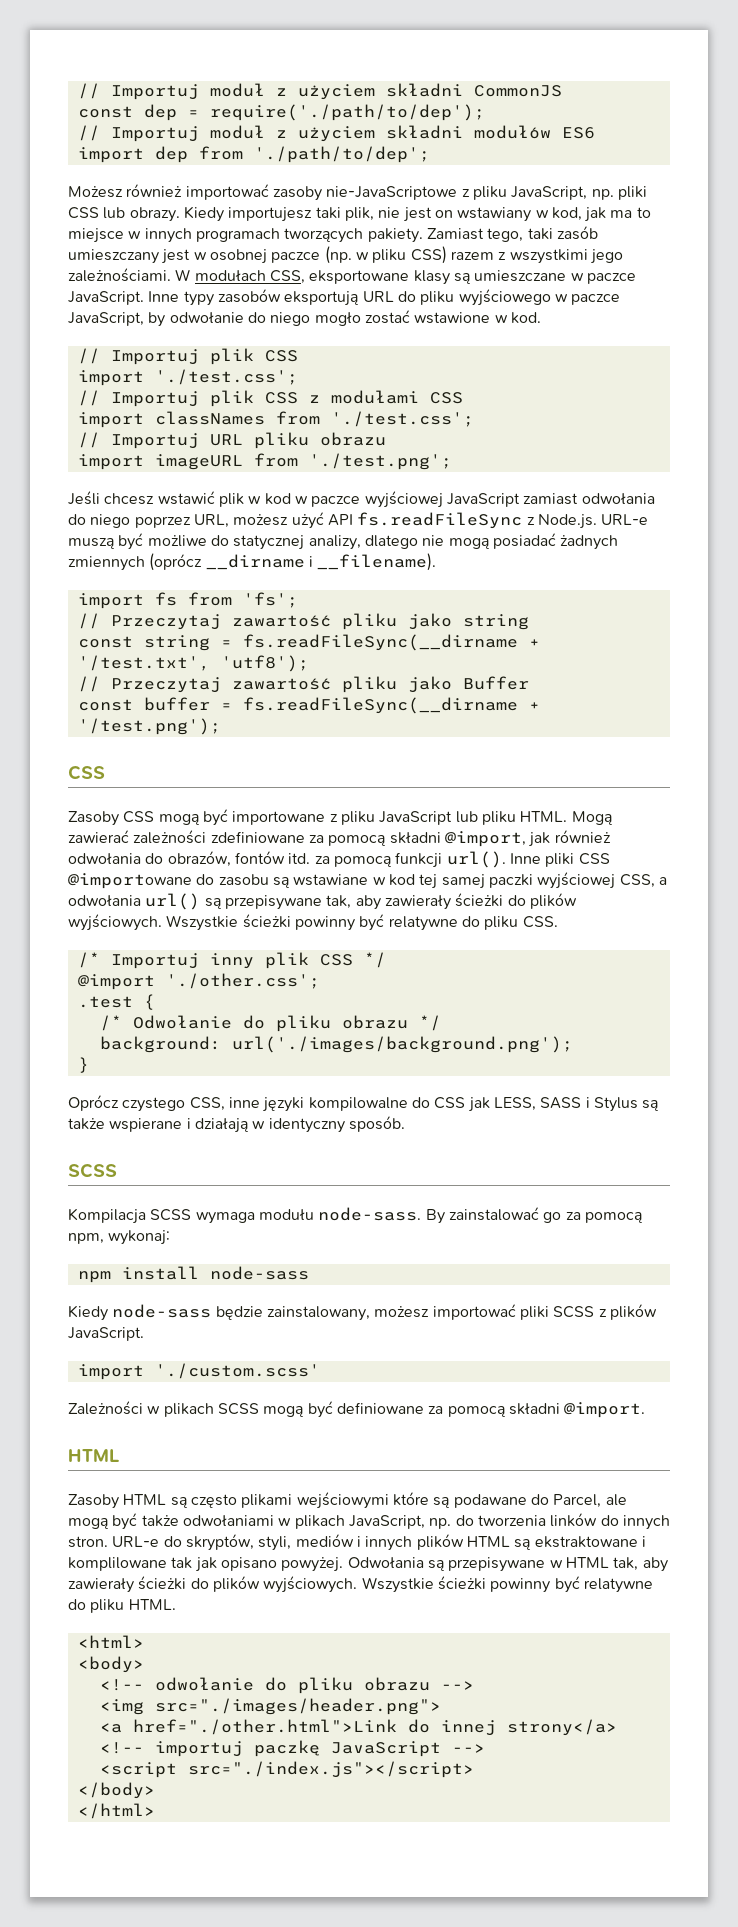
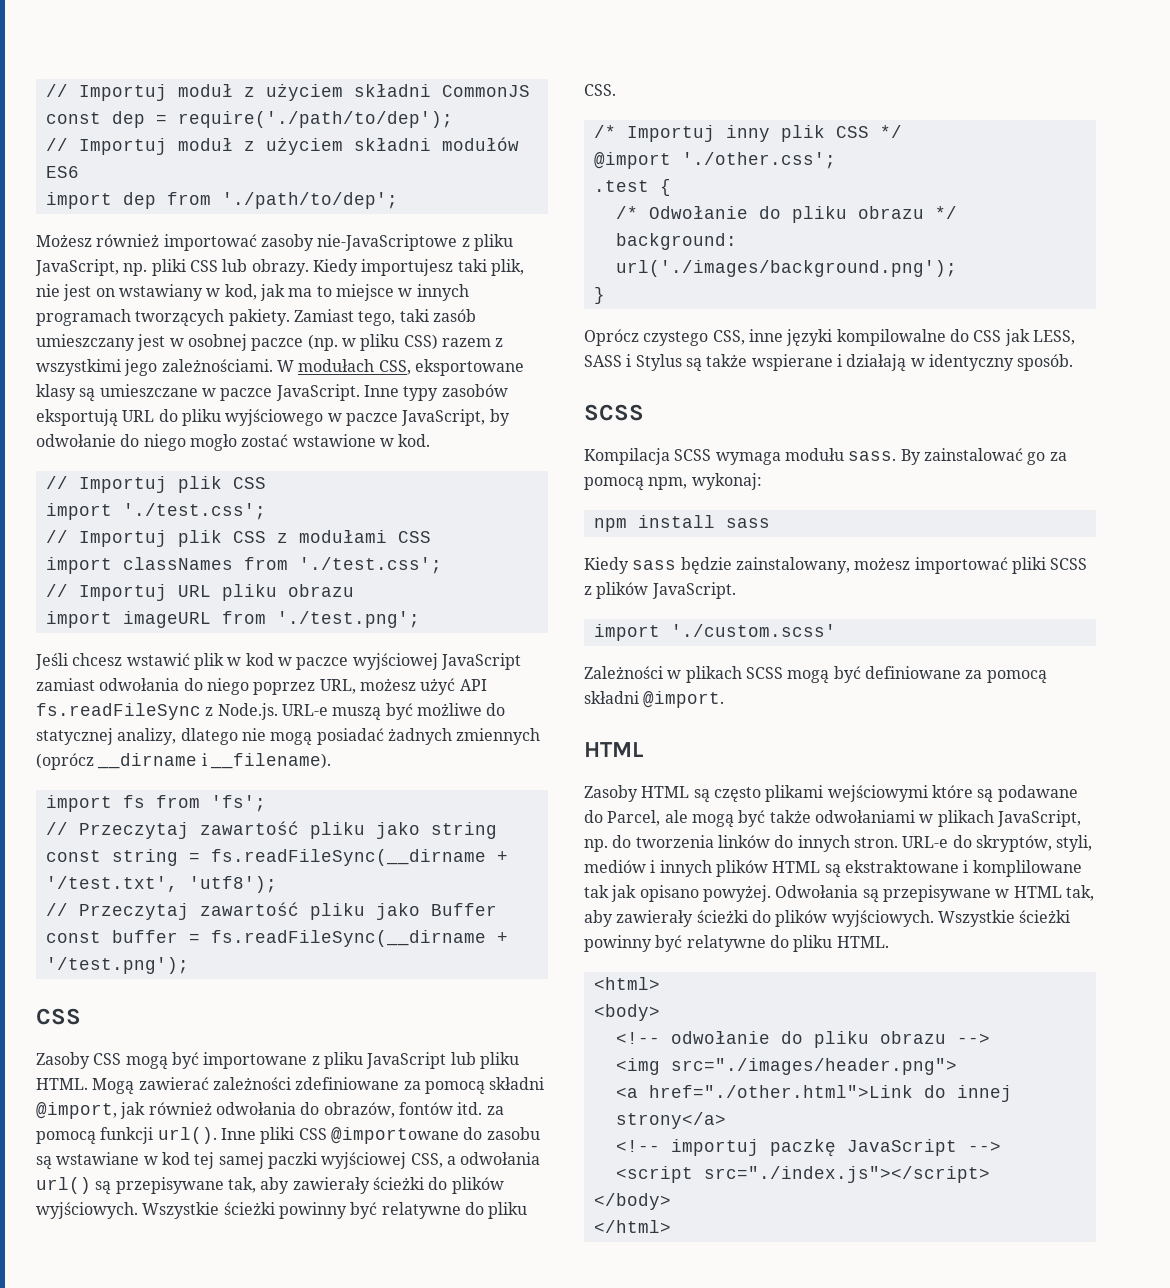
- Kompilacja SCSS wymaga modułu node-sass.
+ Kompilacja SCSS wymaga modułu sass.
- npm install node-sass
- Kiedy node-sass będzie zainstalowany, możesz importować pliki SCSS z plików JavaScript.
+ npm install sass
+ Kiedy sass będzie zainstalowany, możesz importować pliki SCSS z plików JavaScript.

